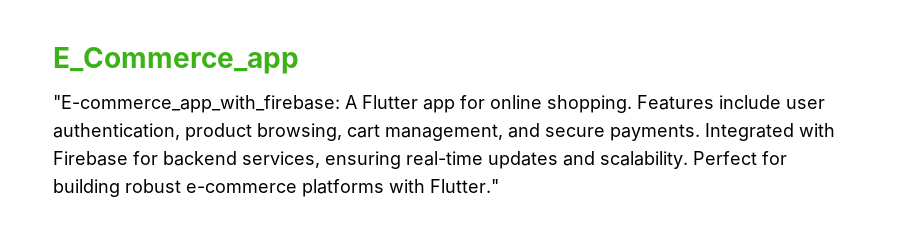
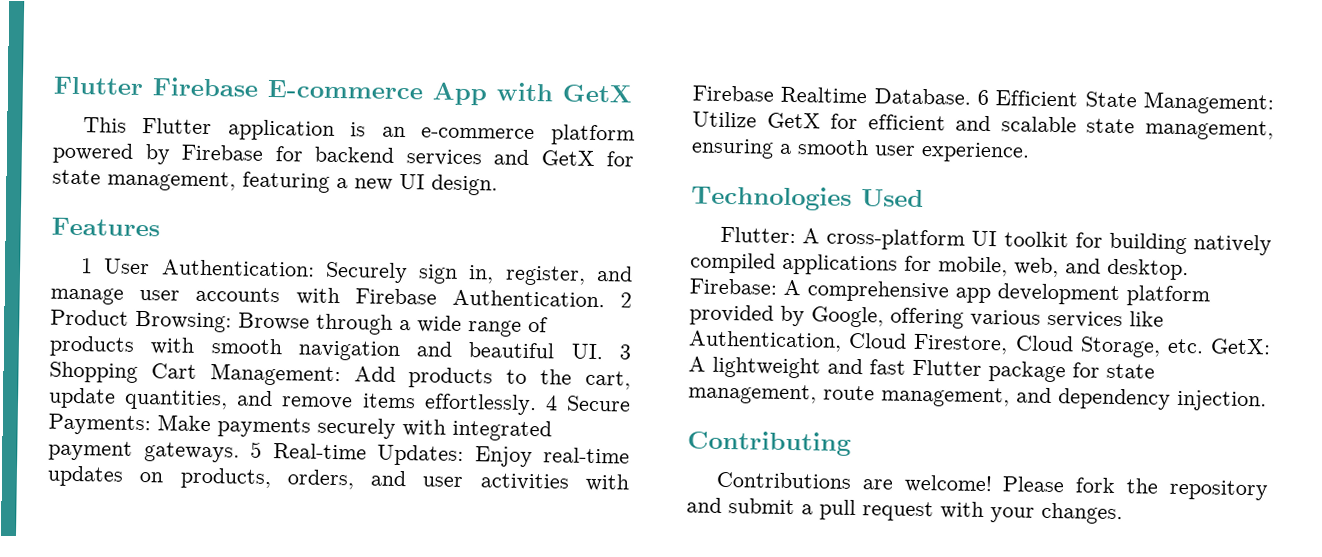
- E_Commerce_app
- "E-commerce_app_with_firebase: A Flutter app for online shopping. Features include user authentication, product browsing, cart management, and secure payments. Integrated with Firebase for backend services, ensuring real-time updates and scalability. Perfect for building robust e-commerce platforms with Flutter."
+ Flutter Firebase E-commerce App with GetX
+ This Flutter application is an e-commerce platform powered by Firebase for backend services and GetX for state management, featuring a new UI design.
+ Features
+ 1 User Authentication: Securely sign in, register, and manage user accounts with Firebase Authentication. 2 Product Browsing: Browse through a wide range of products with smooth navigation and beautiful UI. 3 Shopping Cart Management: Add products to the cart, update quantities, and remove items effortlessly. 4 Secure Payments: Make payments securely with integrated payment gateways. 5 Real-time Updates: Enjoy real-time updates on products, orders, and user activities with Firebase Realtime Database. 6 Efficient State Management: Utilize GetX for efficient and scalable state management, ensuring a smooth user experience.
+ Technologies Used
+ Flutter: A cross-platform UI toolkit for building natively compiled applications for mobile, web, and desktop. Firebase: A comprehensive app development platform provided by Google, offering various services like Authentication, Cloud Firestore, Cloud Storage, etc. GetX: A lightweight and fast Flutter package for state management, route management, and dependency injection.
+ Contributing
+ Contributions are welcome! Please fork the repository and submit a pull request with your changes.

